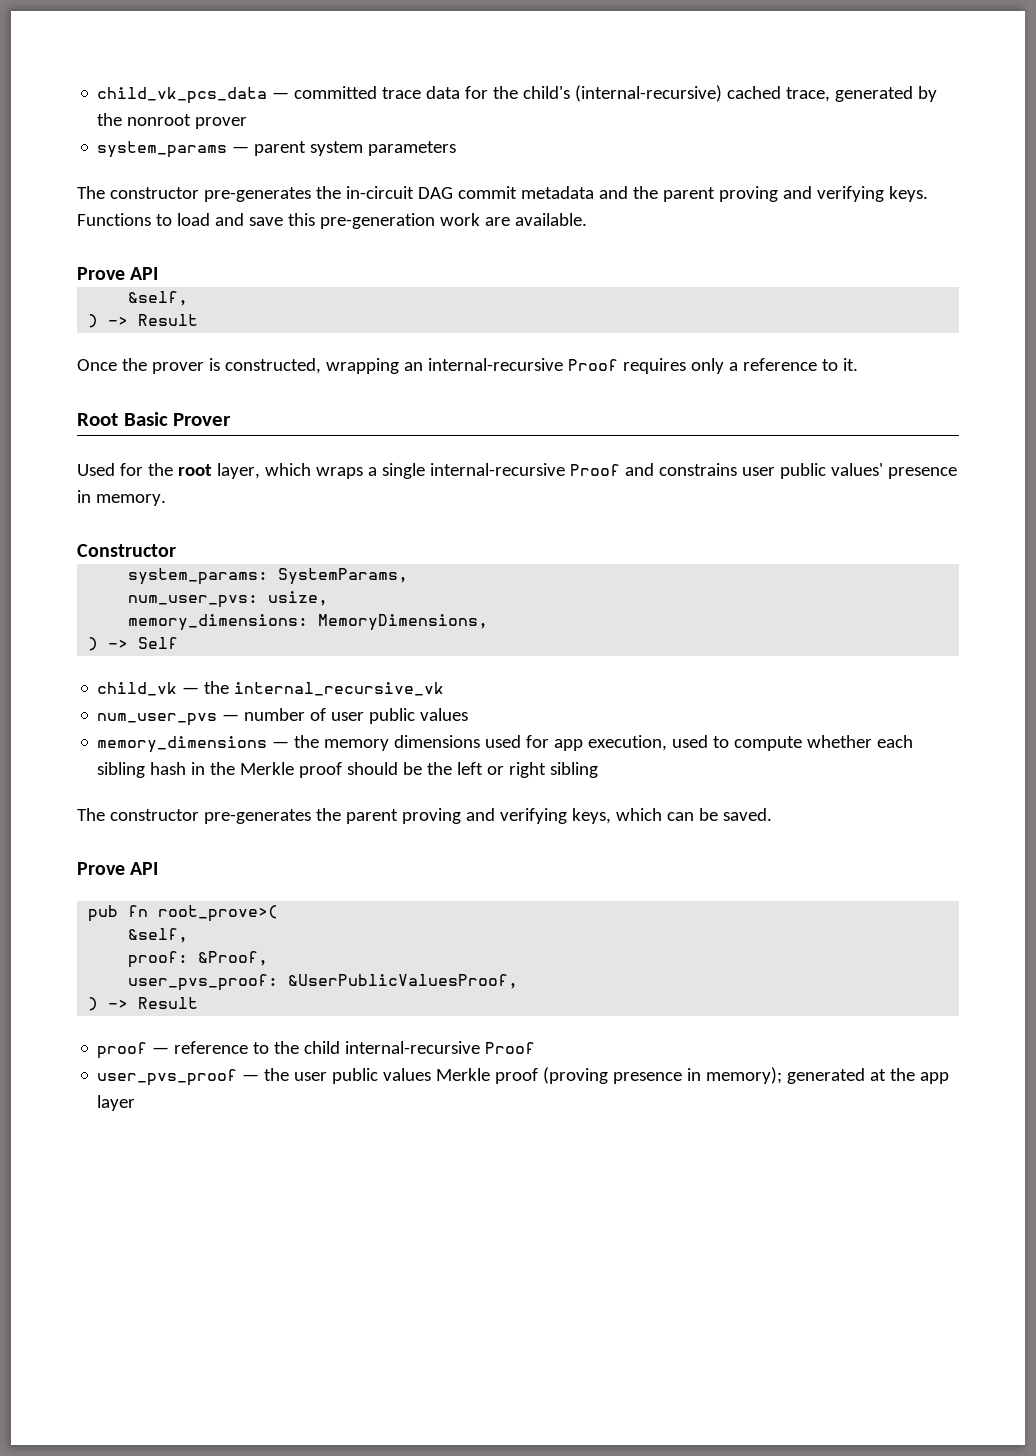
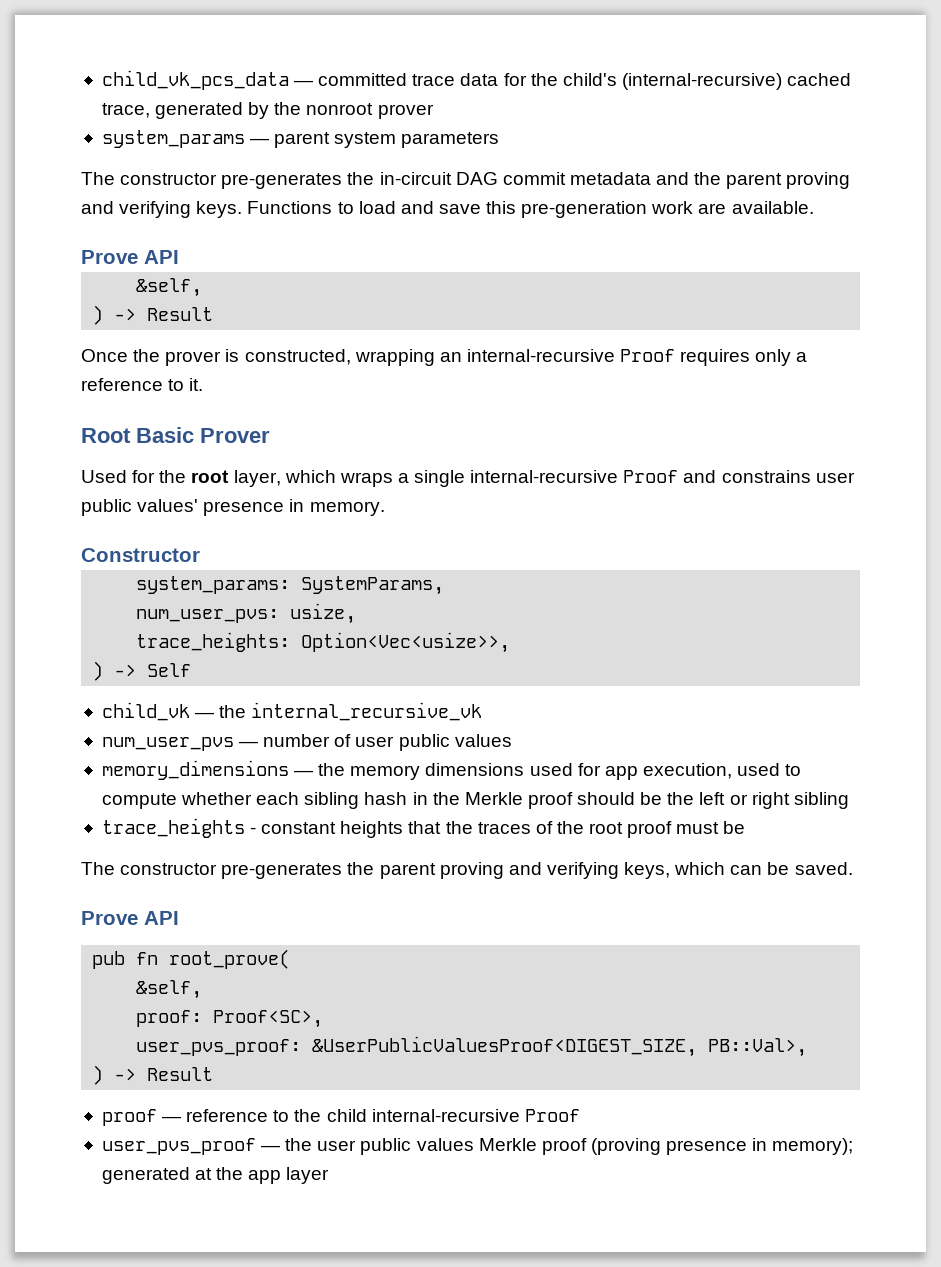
- memory_dimensions: MemoryDimensions,
+ trace_heights: Option<Vec<usize>>,
+ trace_heights - constant heights that the traces of the root proof must be
- pub fn root_prove>(
+ pub fn root_prove(
- proof: &Proof,
+ proof: Proof<SC>,
- user_pvs_proof: &UserPublicValuesProof,
+ user_pvs_proof: &UserPublicValuesProof<DIGEST_SIZE, PB::Val>,

